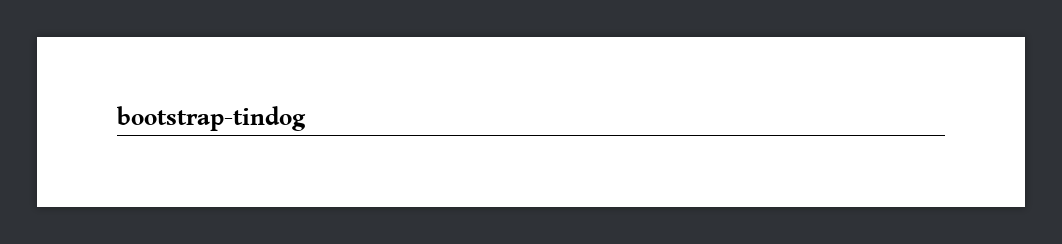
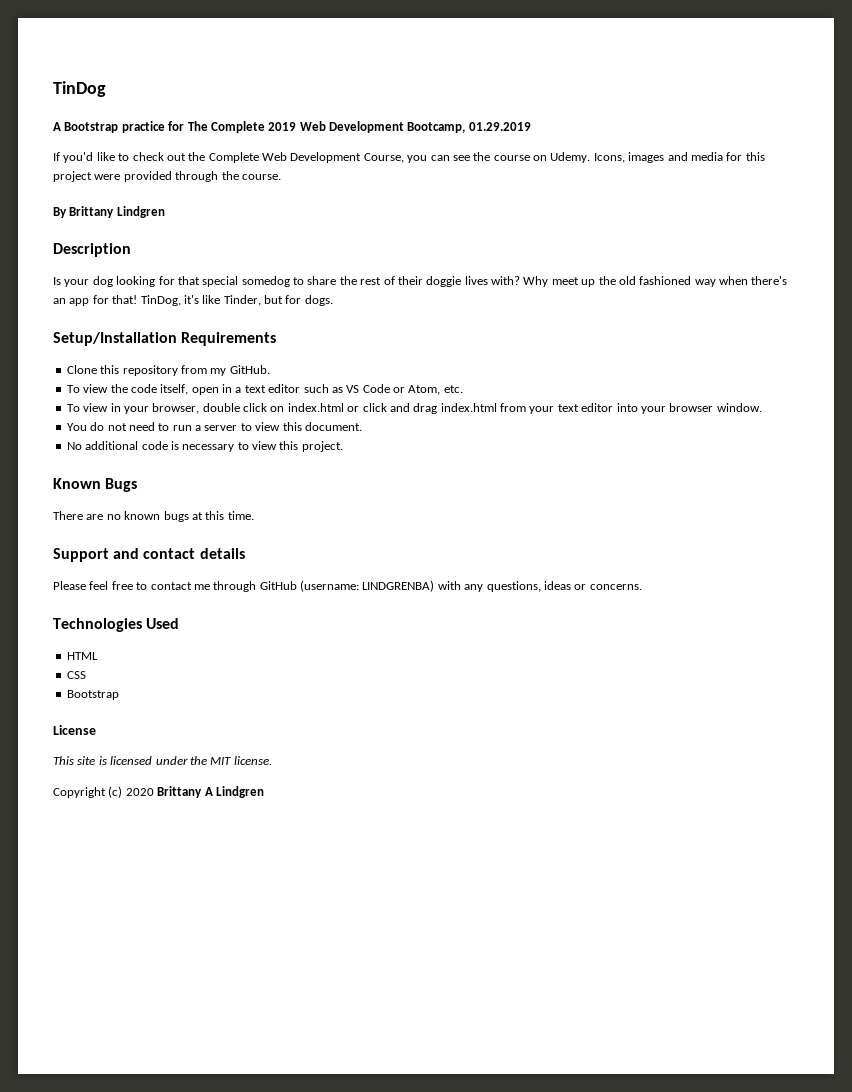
- bootstrap-tindog
+ TinDog
+ A Bootstrap practice for The Complete 2019 Web Development Bootcamp, 01.29.2019
+ If you'd like to check out the Complete Web Development Course, you can see the course on Udemy. Icons, images and media for this project were provided through the course.
+ By Brittany Lindgren
+ Description
+ Is your dog looking for that special somedog to share the rest of their doggie lives with? Why meet up the old fashioned way when there's an app for that! TinDog, it's like Tinder, but for dogs.
+ Setup/Installation Requirements
+ Clone this repository from my GitHub.
+ To view the code itself, open in a text editor such as VS Code or Atom, etc.
+ To view in your browser, double click on index.html or click and drag index.html from your text editor into your browser window.
+ You do not need to run a server to view this document.
+ No additional code is necessary to view this project.
+ Known Bugs
+ There are no known bugs at this time.
+ Support and contact details
+ Please feel free to contact me through GitHub (username: LINDGRENBA) with any questions, ideas or concerns.
+ Technologies Used
+ HTML
+ CSS
+ Bootstrap
+ License
+ This site is licensed under the MIT license.
+ Copyright (c) 2020 Brittany A Lindgren

